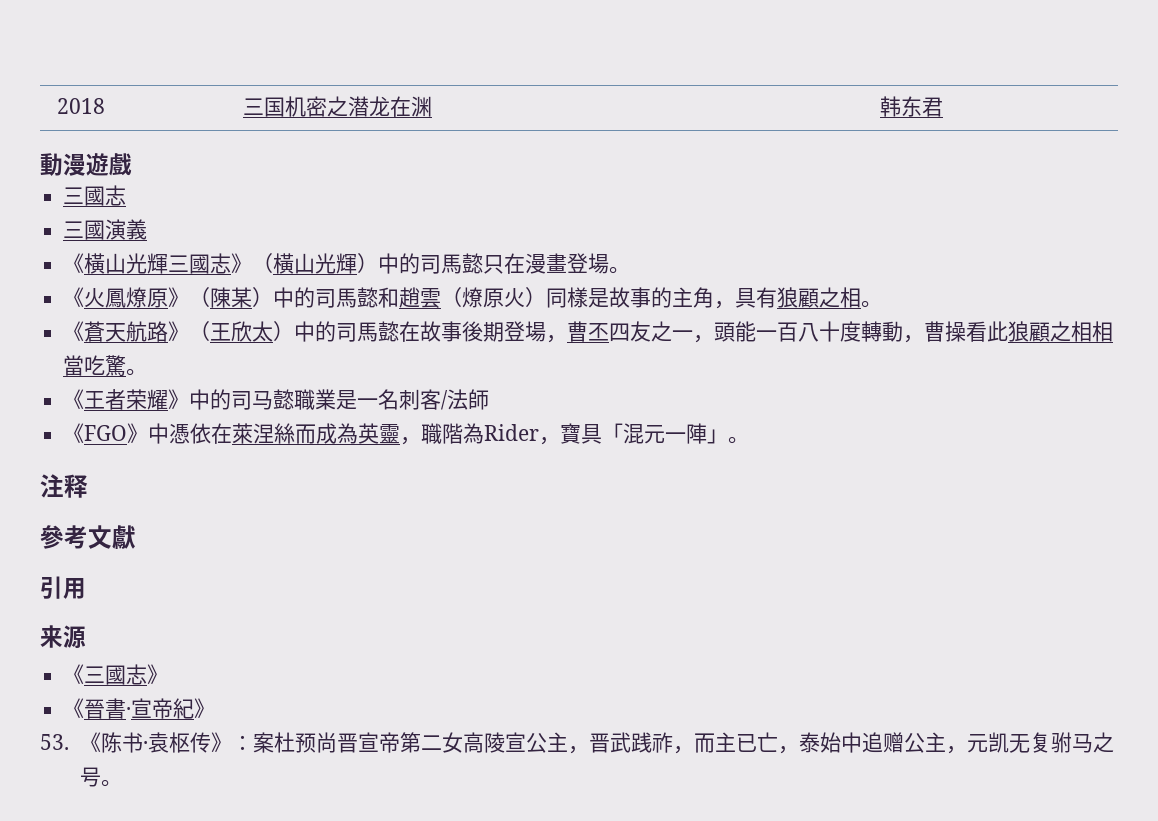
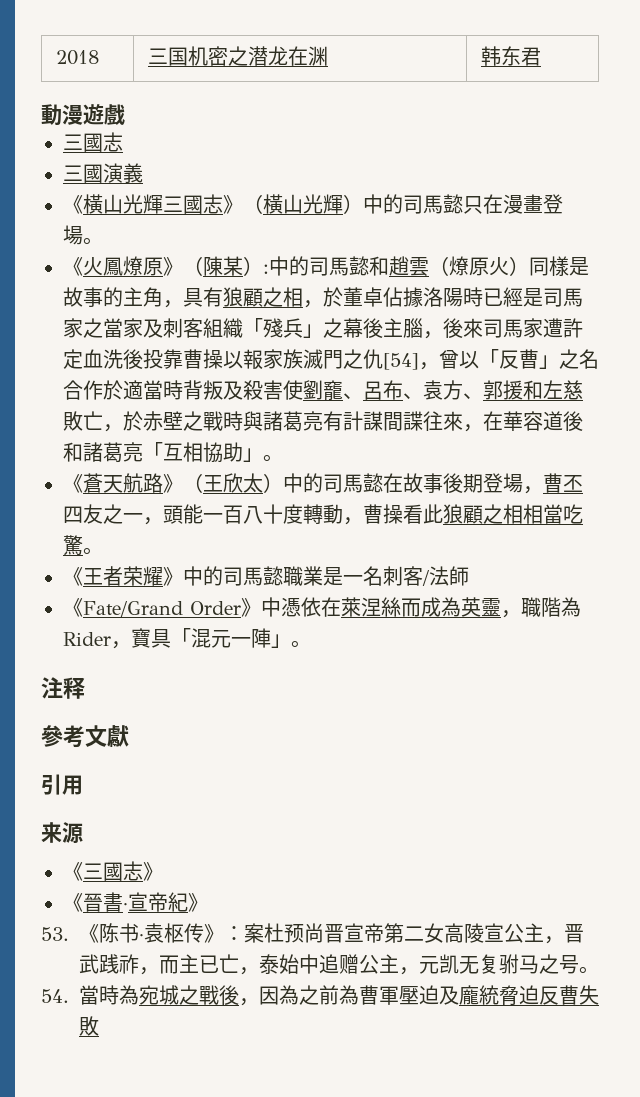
- 《火鳳燎原》（陳某）中的司馬懿和趙雲（燎原火）同樣是故事的主角，具有狼顧之相。
+ 《火鳳燎原》（陳某）:中的司馬懿和趙雲（燎原火）同樣是故事的主角，具有狼顧之相，於董卓佔據洛陽時已經是司馬家之當家及刺客組織「殘兵」之幕後主腦，後來司馬家遭許定血洗後投靠曹操以報家族滅門之仇[54]，曾以「反曹」之名合作於適當時背叛及殺害使劉竉、呂布、袁方、郭援和左慈敗亡，於赤壁之戰時與諸葛亮有計謀間諜往來，在華容道後和諸葛亮「互相協助」。
- 《王者荣耀》中的司马懿職業是一名刺客/法師
+ 《王者荣耀》中的司馬懿職業是一名刺客/法師
- 《FGO》中憑依在萊涅絲而成為英靈，職階為Rider，寶具「混元一陣」。
+ 《Fate/Grand Order》中憑依在萊涅絲而成為英靈，職階為Rider，寶具「混元一陣」。
+ 54.當時為宛城之戰後，因為之前為曹軍壓迫及龐統脅迫反曹失敗

